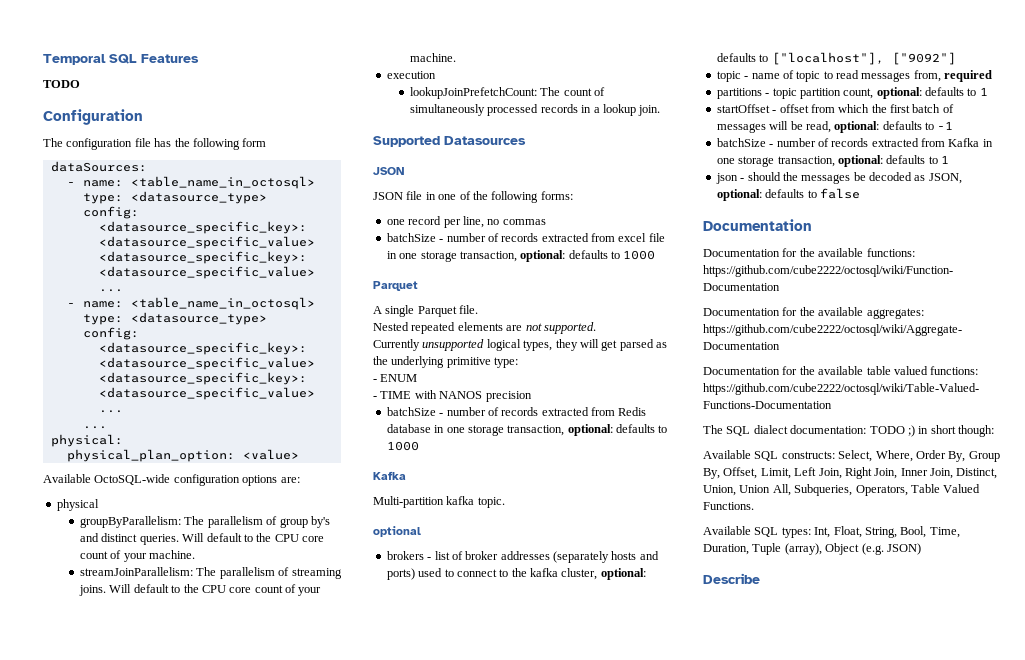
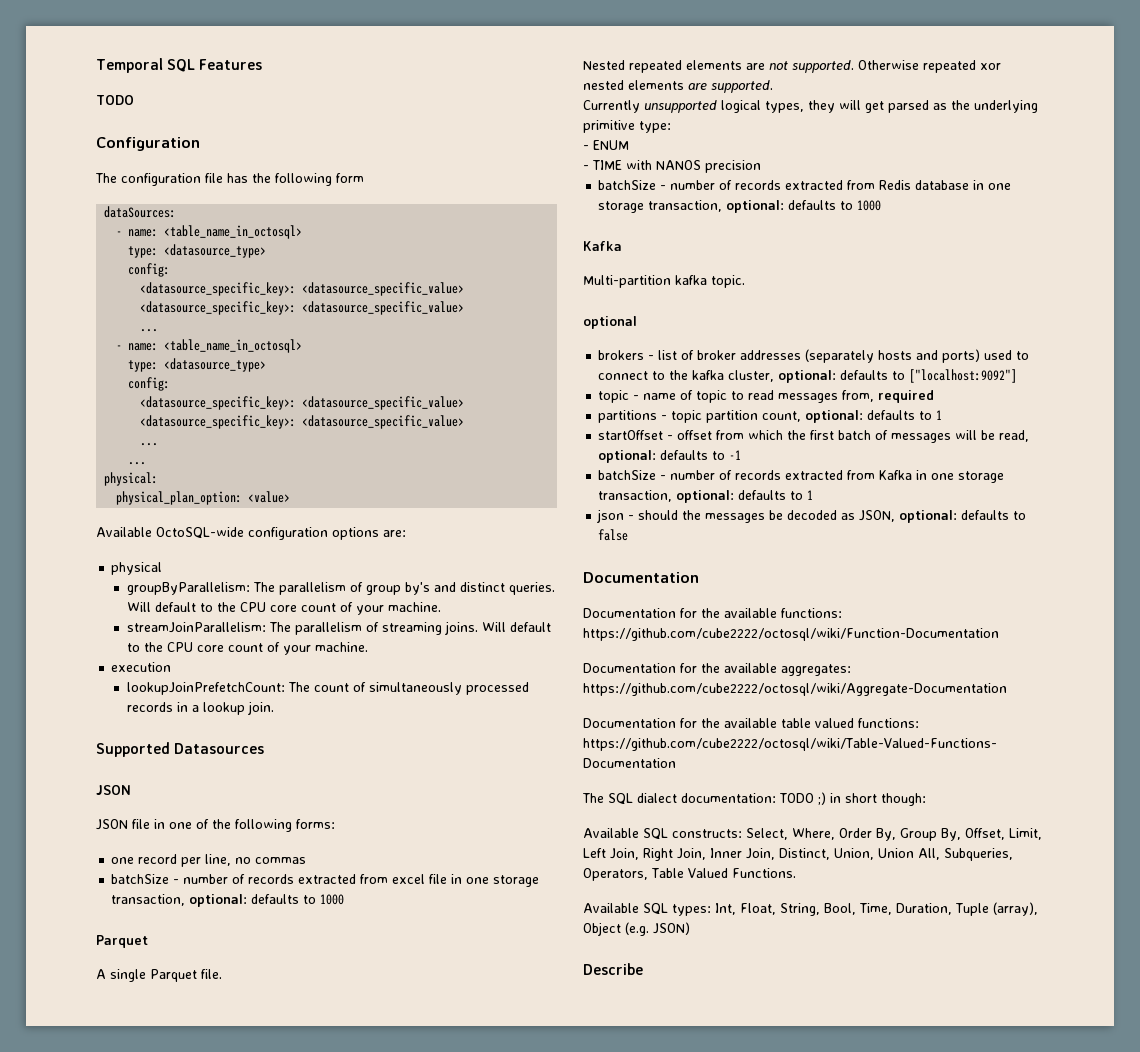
+ Otherwise repeated xor nested elements are supported.
- brokers - list of broker addresses (separately hosts and ports) used to connect to the kafka cluster, optional: defaults to ["localhost"], ["9092"]
+ brokers - list of broker addresses (separately hosts and ports) used to connect to the kafka cluster, optional: defaults to ["localhost:9092"]

